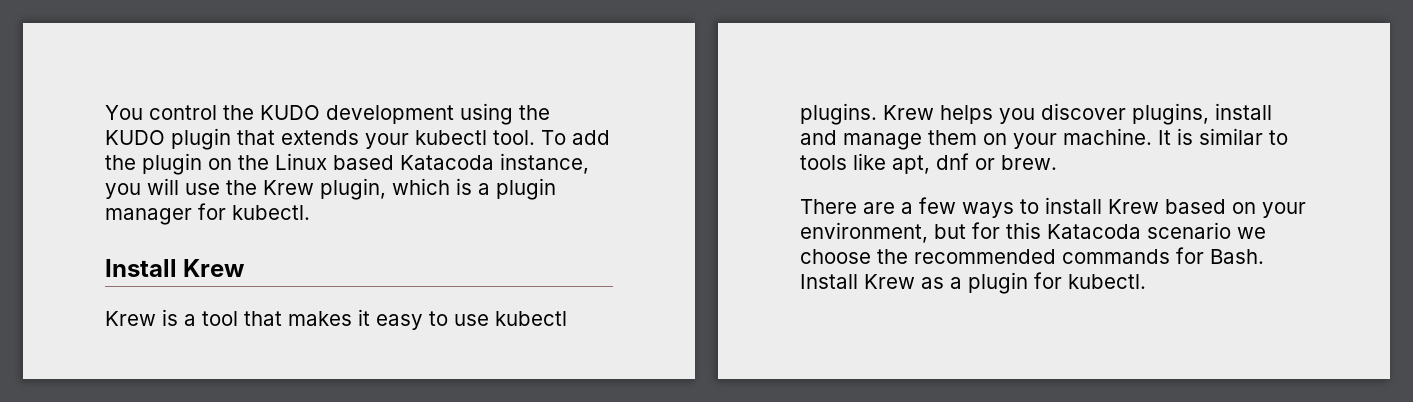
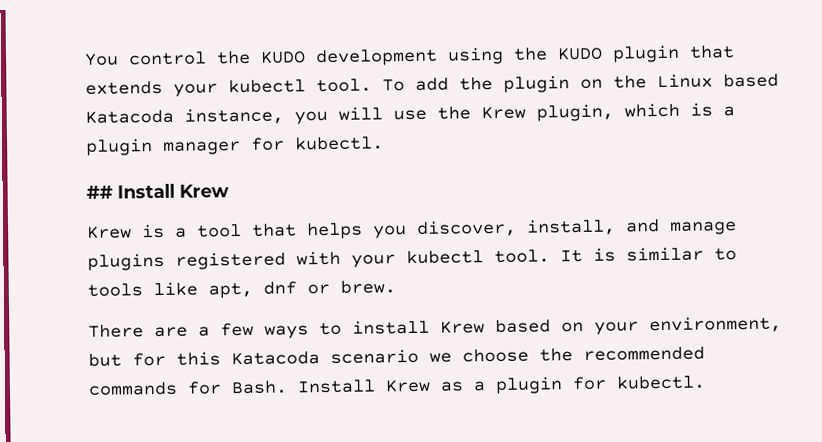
  To add the plugin on the Linux based Katacoda instance, you will use the Krew plugin, which is a plugin manager for kubectl.
- Install Krew
+ ## Install Krew
- Krew is a tool that makes it easy to use kubectl plugins. Krew helps you discover plugins, install and manage them on your machine.
+ Krew is a tool that helps you discover, install, and manage plugins registered with your kubectl tool.

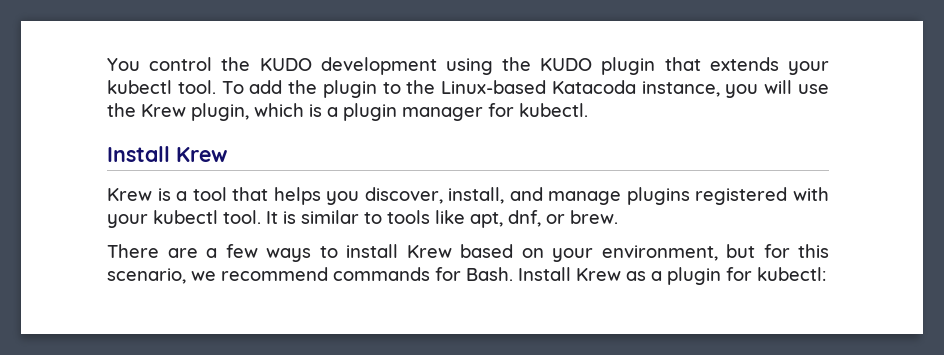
- To add the plugin on the Linux based Katacoda instance, you will use the Krew plugin, which is a plugin manager for kubectl.
- ## Install Krew
+ To add the plugin to the Linux-based Katacoda instance, you will use the Krew plugin, which is a plugin manager for kubectl.
+ Install Krew
- It is similar to tools like apt, dnf or brew.
+ It is similar to tools like apt, dnf, or brew.
- There are a few ways to install Krew based on your environment, but for this Katacoda scenario we choose the recommended commands for Bash.
+ There are a few ways to install Krew based on your environment, but for this scenario, we recommend commands for Bash.
- Install Krew as a plugin for kubectl.
+ Install Krew as a plugin for kubectl:

